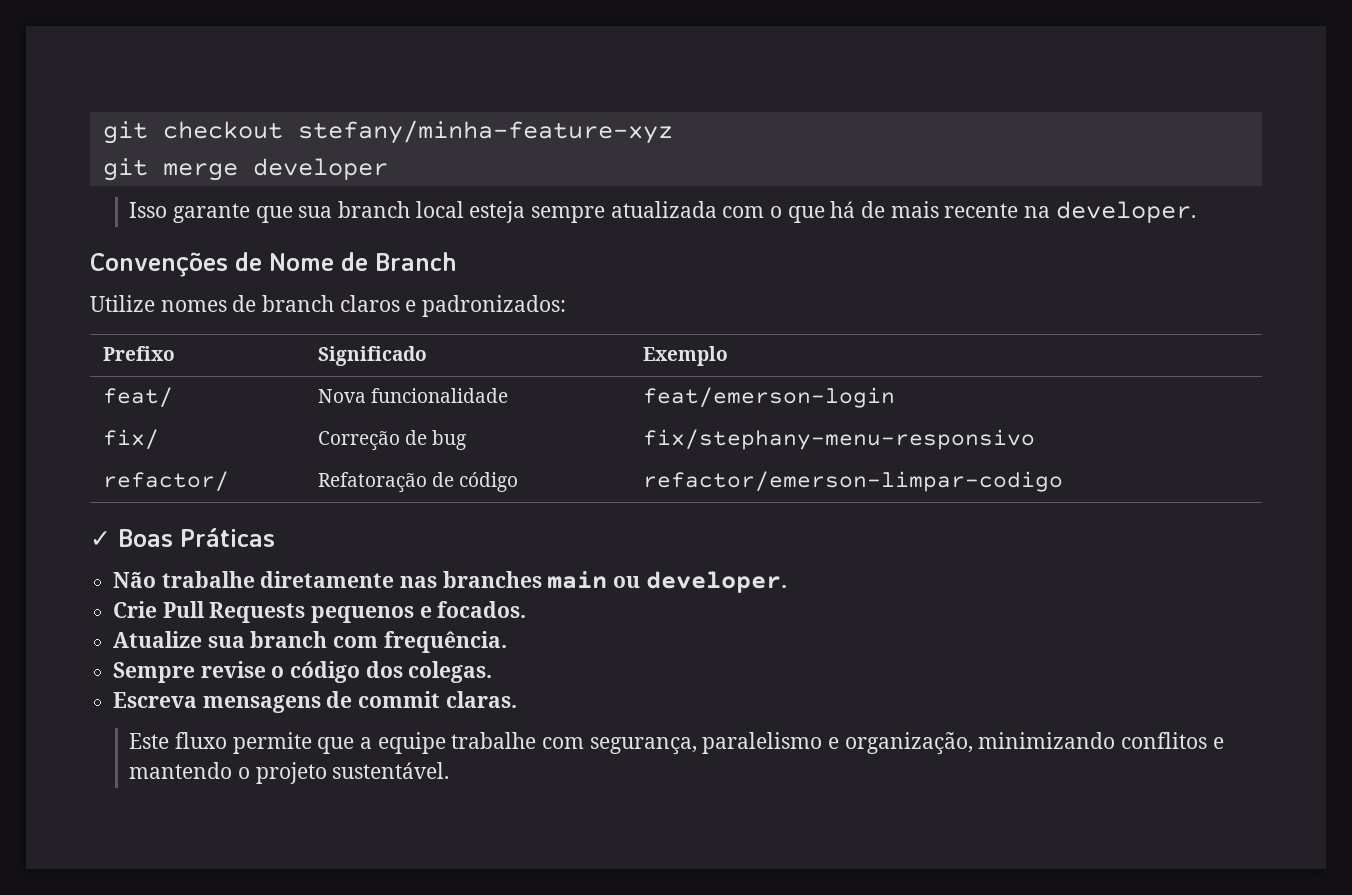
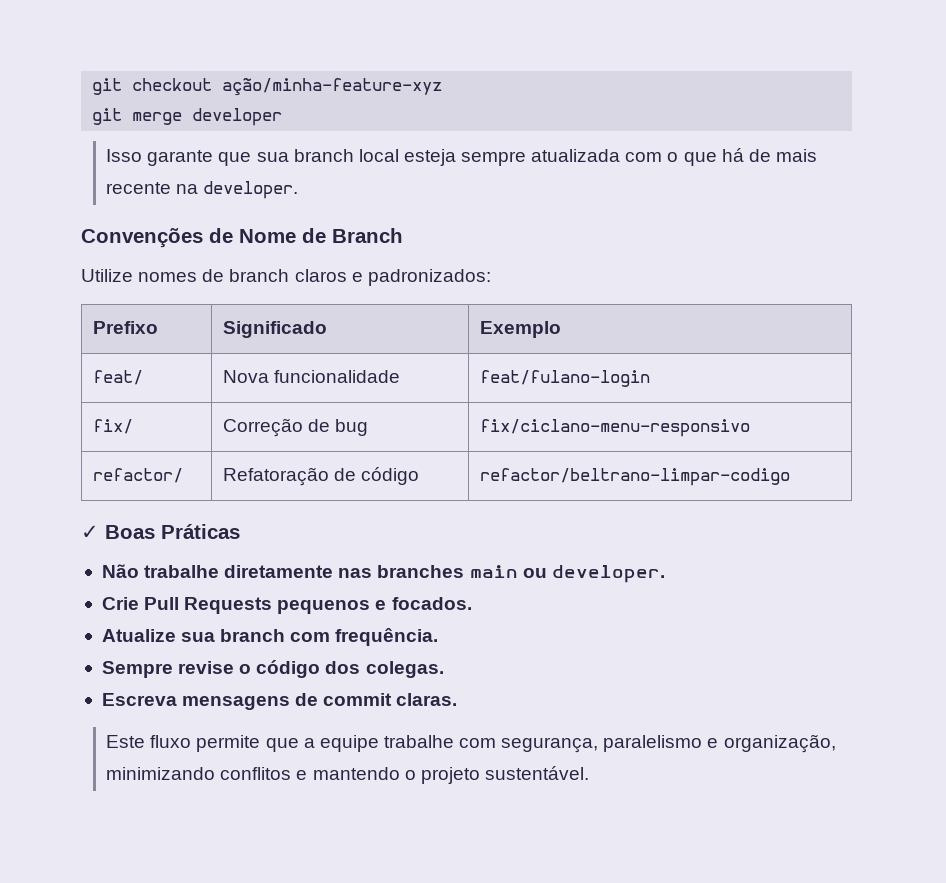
- git checkout stefany/minha-feature-xyz
+ git checkout ação/minha-feature-xyz
- feat/ | Nova funcionalidade | feat/emerson-login
+ feat/ | Nova funcionalidade | feat/fulano-login
- fix/ | Correção de bug | fix/stephany-menu-responsivo
+ fix/ | Correção de bug | fix/ciclano-menu-responsivo
- refactor/ | Refatoração de código | refactor/emerson-limpar-codigo
+ refactor/ | Refatoração de código | refactor/beltrano-limpar-codigo

